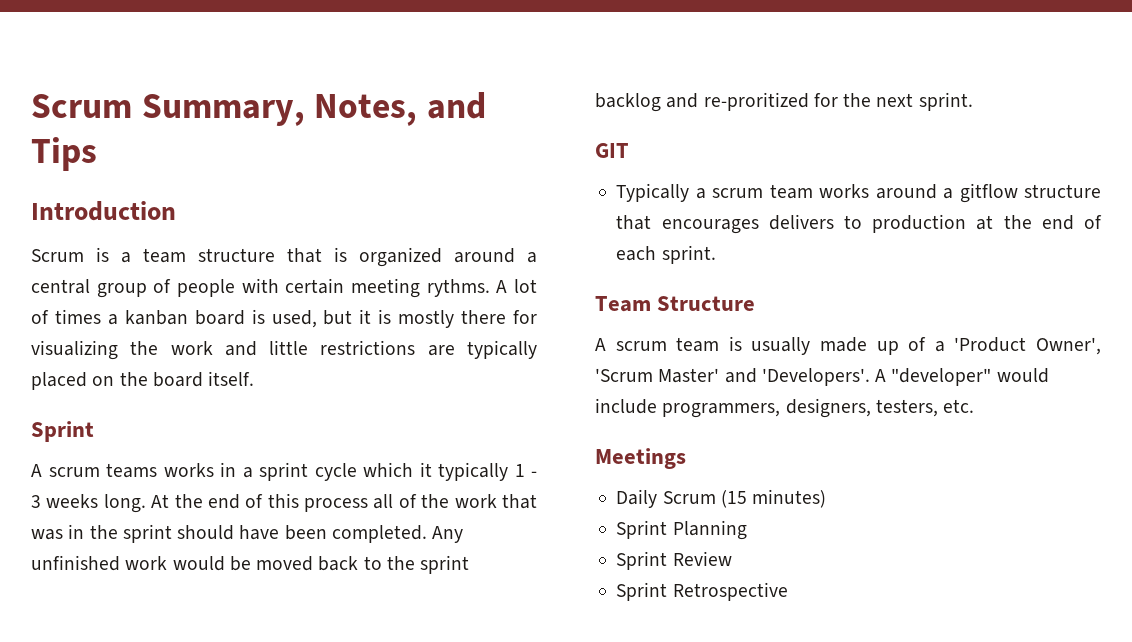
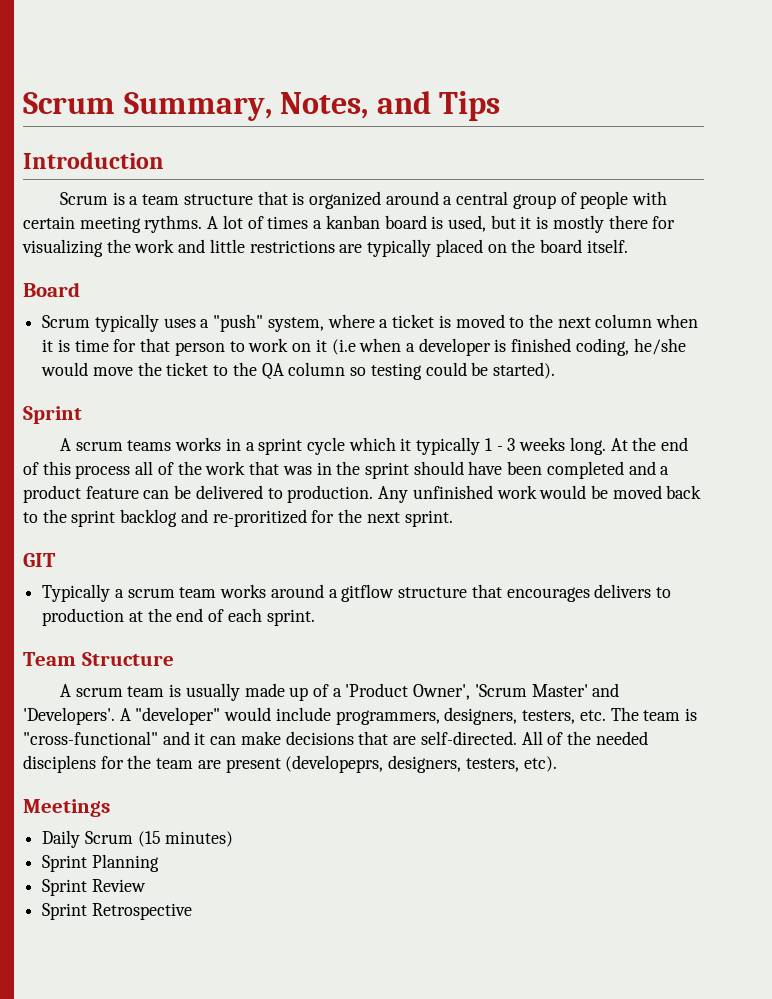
+ Board
+ Scrum typically uses a "push" system, where a ticket is moved to the next column when it is time for that person to work on it (i.e when a developer is finished coding, he/she would move the ticket to the QA column so testing could be started).
- At the end of this process all of the work that was in the sprint should have been completed.
+ At the end of this process all of the work that was in the sprint should have been completed and a product feature can be delivered to production.
- A "developer" would include programmers, designers, testers, etc.
+ A "developer" would include programmers, designers, testers, etc. The team is "cross-functional" and it can make decisions that are self-directed. All of the needed disciplens for the team are present (developeprs, designers, testers, etc).

